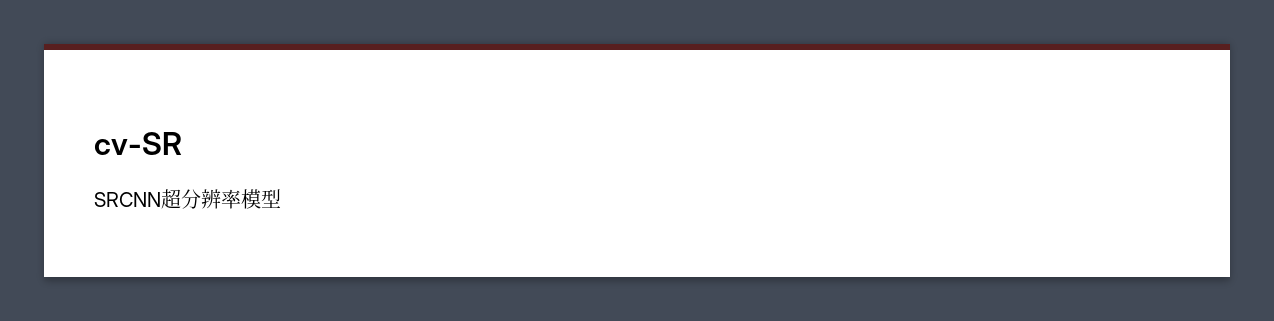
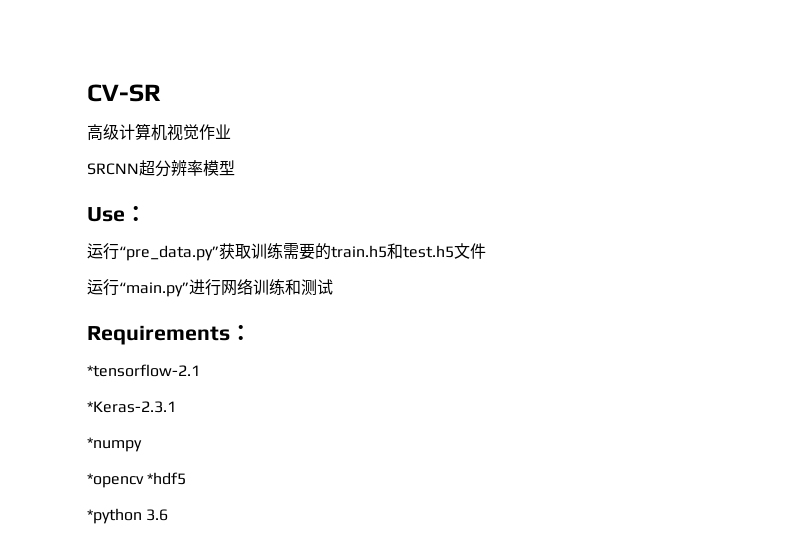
- cv-SR
+ CV-SR
+ 高级计算机视觉作业
+ Use：
+ 运行“pre_data.py”获取训练需要的train.h5和test.h5文件
+ 运行“main.py”进行网络训练和测试
+ Requirements：
+ *tensorflow-2.1
+ *Keras-2.3.1
+ *numpy
+ *opencv *hdf5
+ *python 3.6

